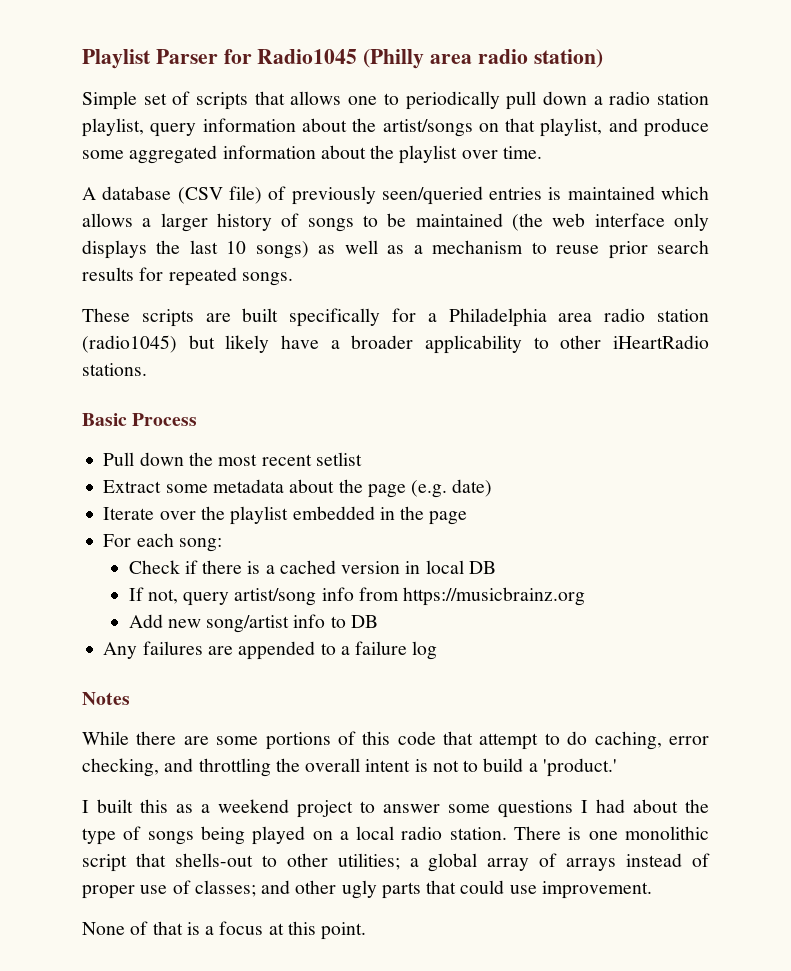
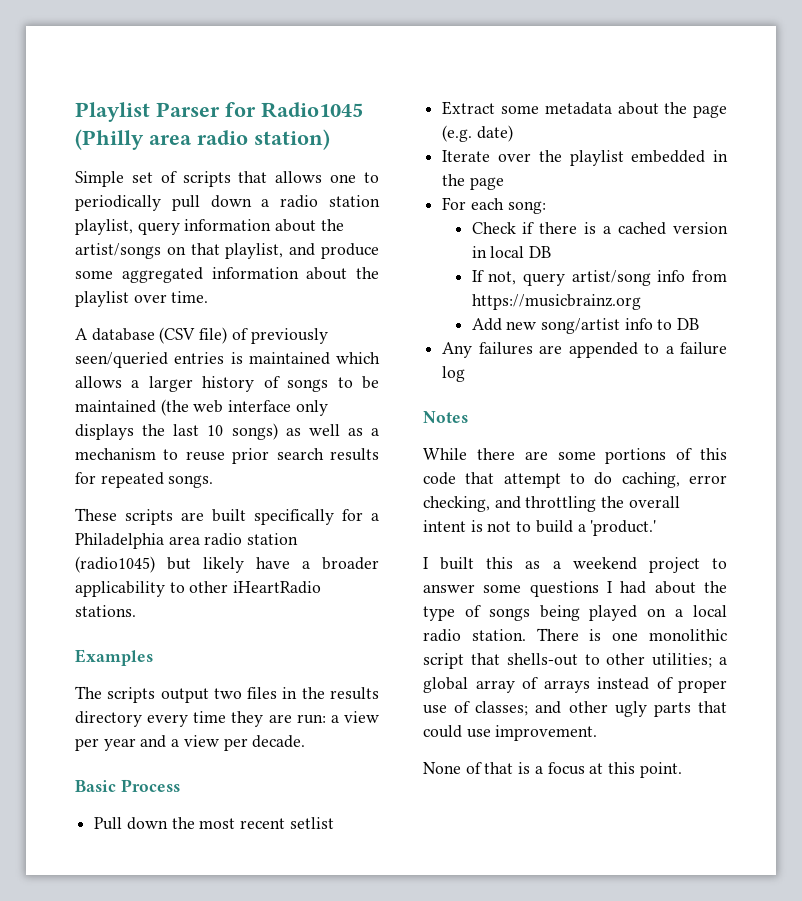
+ Examples
+ The scripts output two files in the results directory every time they are run: a view per year and a view per decade.

